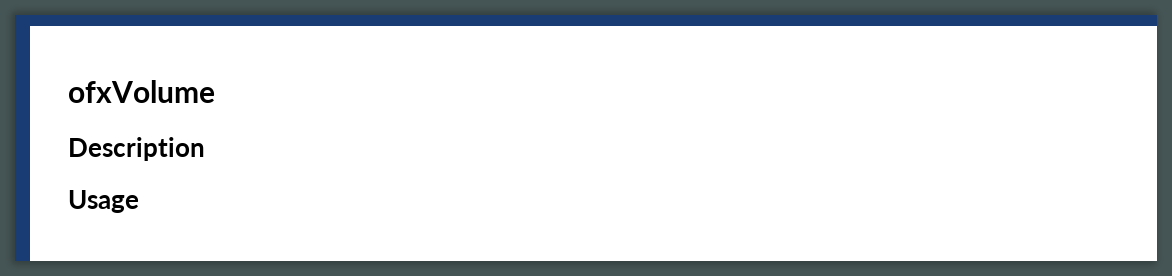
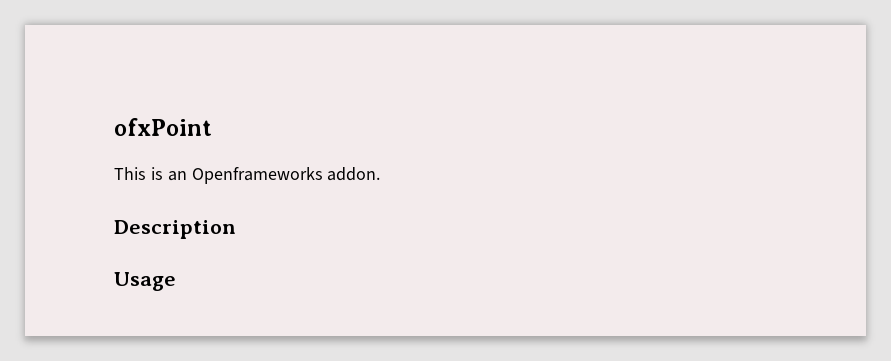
- ofxVolume
+ ofxPoint
+ This is an Openframeworks addon.

